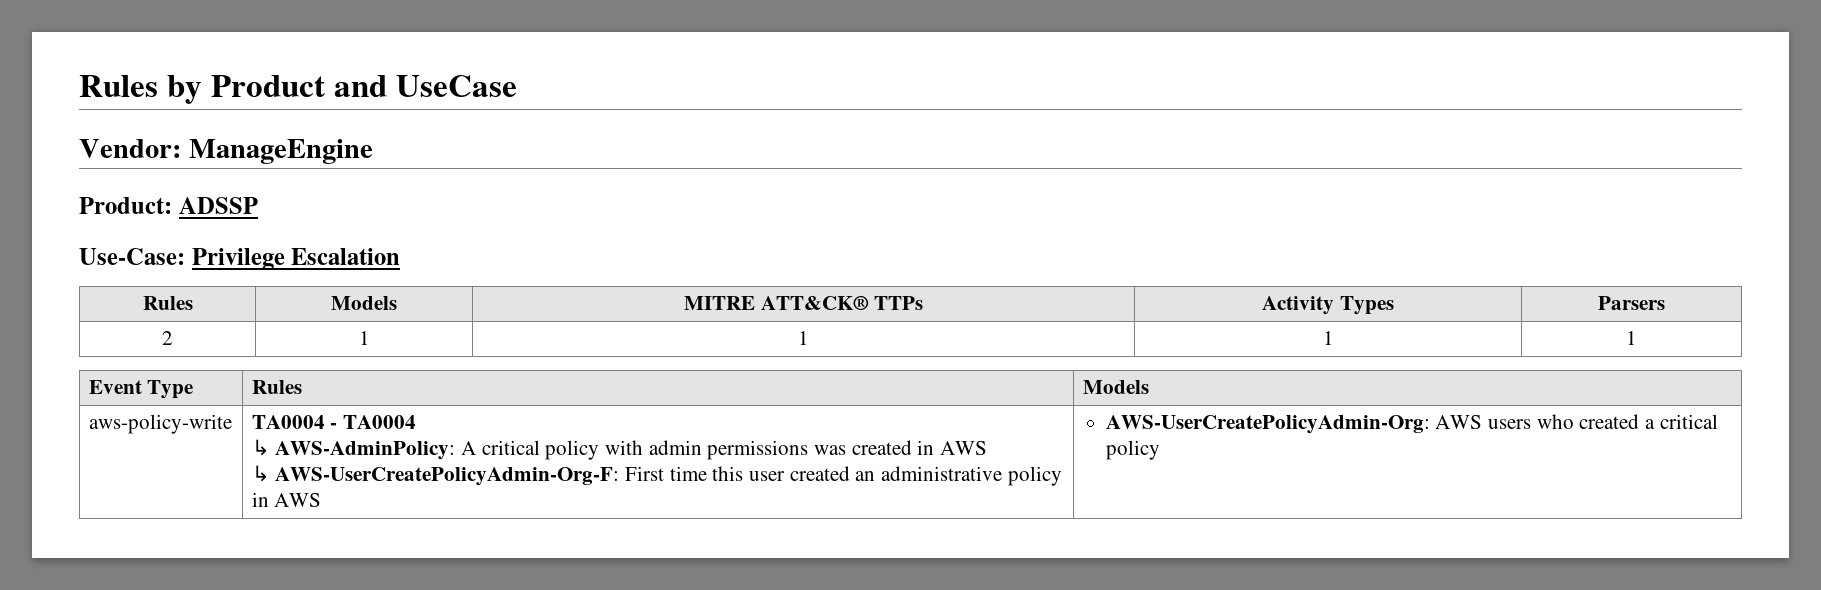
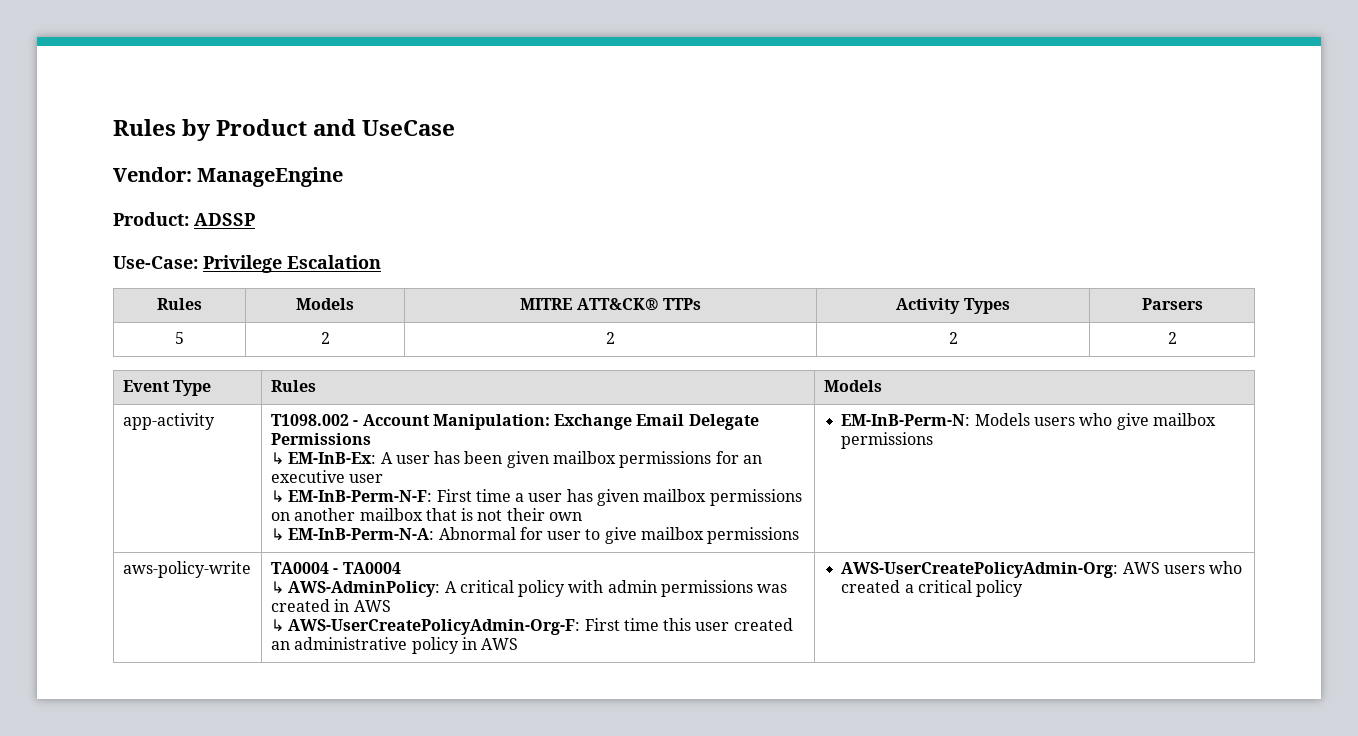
- 2 | 1 | 1 | 1 | 1
+ 5 | 2 | 2 | 2 | 2
+ app-activity | T1098.002 - Account Manipulation: Exchange Email Delegate Permissions
+ ↳ EM-InB-Ex: A user has been given mailbox permissions for an executive user
+ ↳ EM-InB-Perm-N-F: First time a user has given mailbox permissions on another mailbox that is not their own
+ ↳ EM-InB-Perm-N-A: Abnormal for user to give mailbox permissions | EM-InB-Perm-N: Models users who give mailbox permissions

